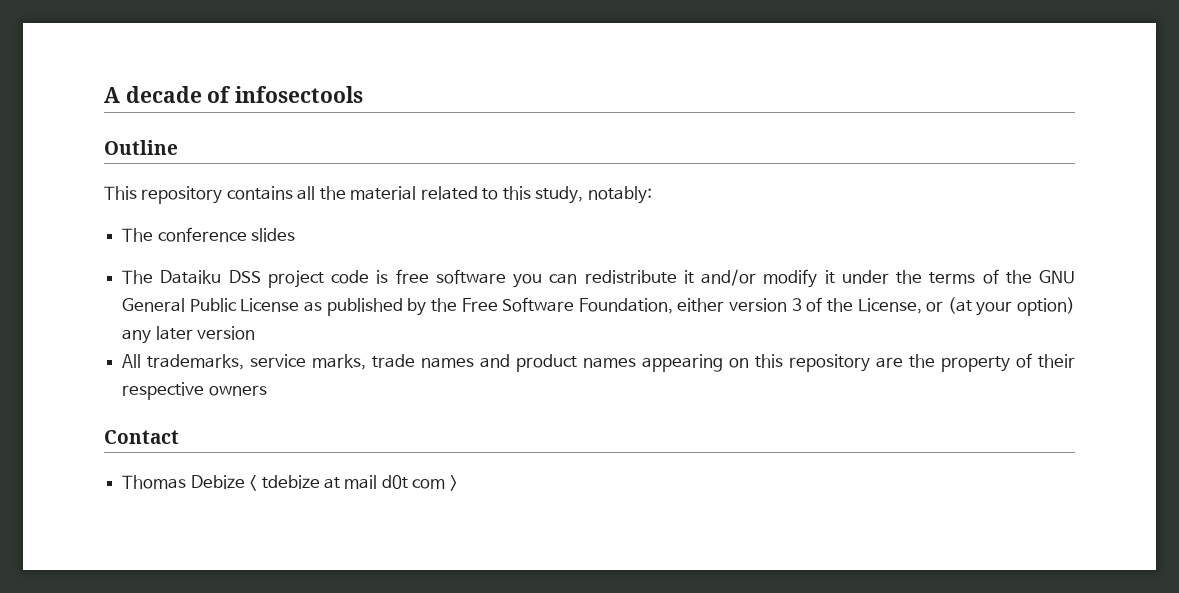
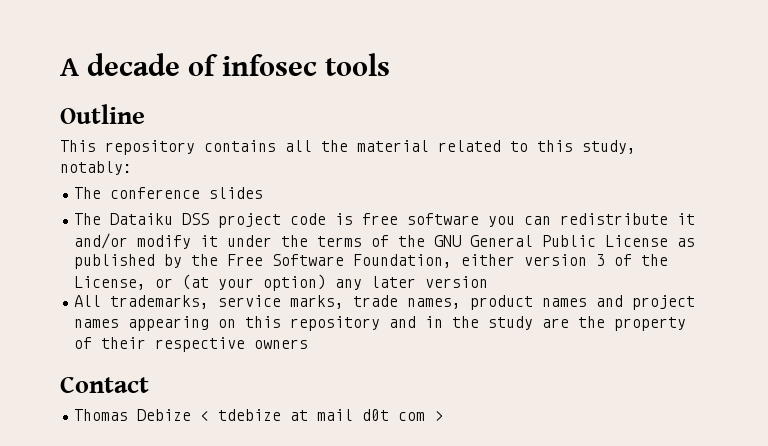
- A decade of infosectools
+ A decade of infosec tools
- All trademarks, service marks, trade names and product names appearing on this repository are the property of their respective owners
+ All trademarks, service marks, trade names, product names and project names appearing on this repository and in the study are the property of their respective owners

